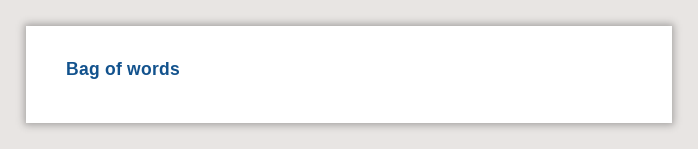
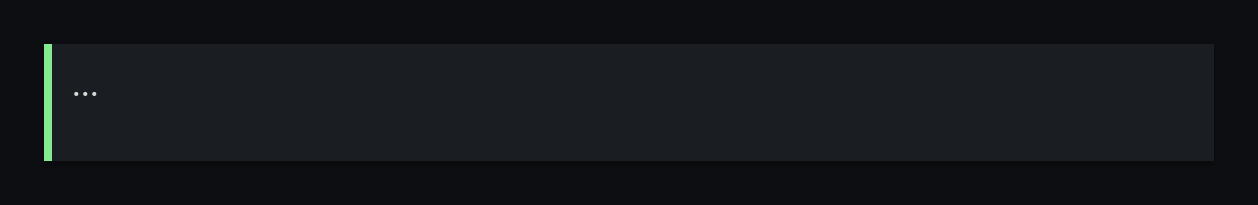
- Bag of words
+ ...

